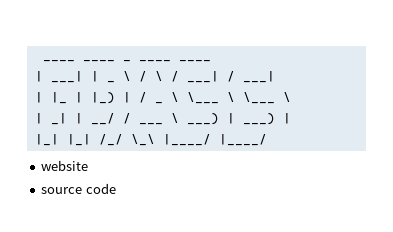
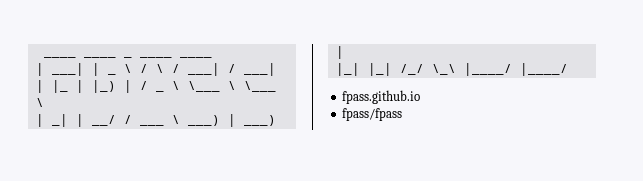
- website
- source code
+ fpass.github.io
+ fpass/fpass

